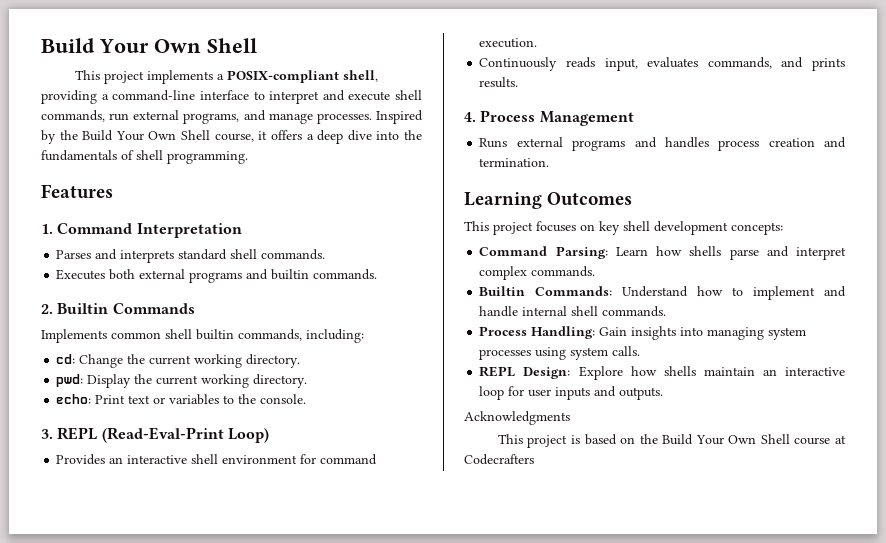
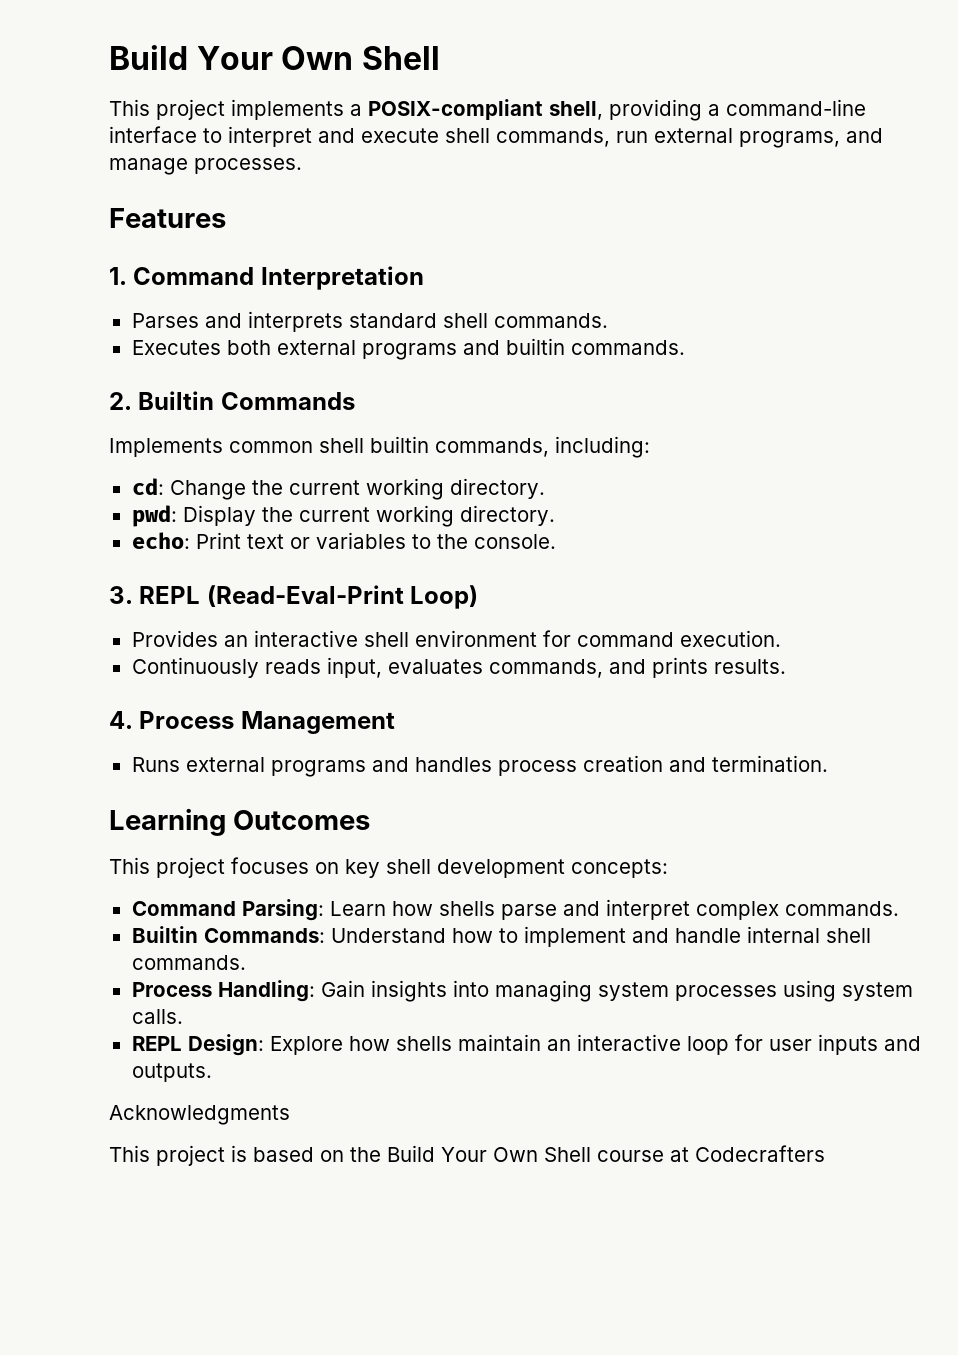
- Inspired by the Build Your Own Shell course, it offers a deep dive into the fundamentals of shell programming.

